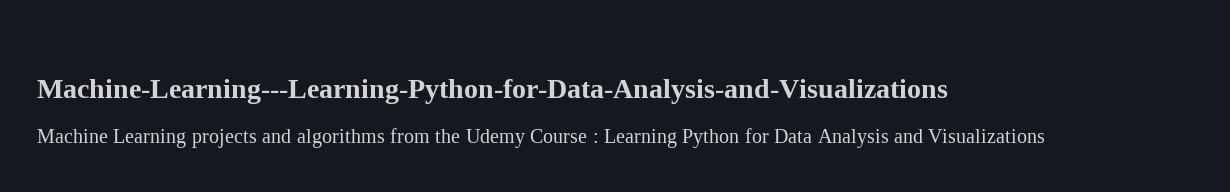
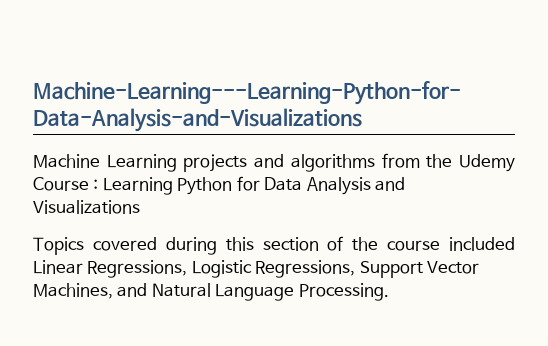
+ Topics covered during this section of the course included Linear Regressions, Logistic Regressions, Support Vector Machines, and Natural Language Processing.

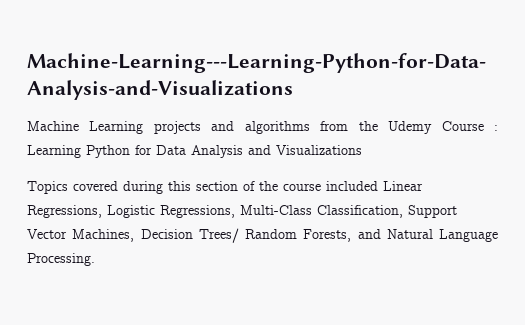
- Topics covered during this section of the course included Linear Regressions, Logistic Regressions, Support Vector Machines, and Natural Language Processing.
+ Topics covered during this section of the course included Linear Regressions, Logistic Regressions, Multi-Class Classification, Support Vector Machines, Decision Trees/ Random Forests, and Natural Language Processing.

